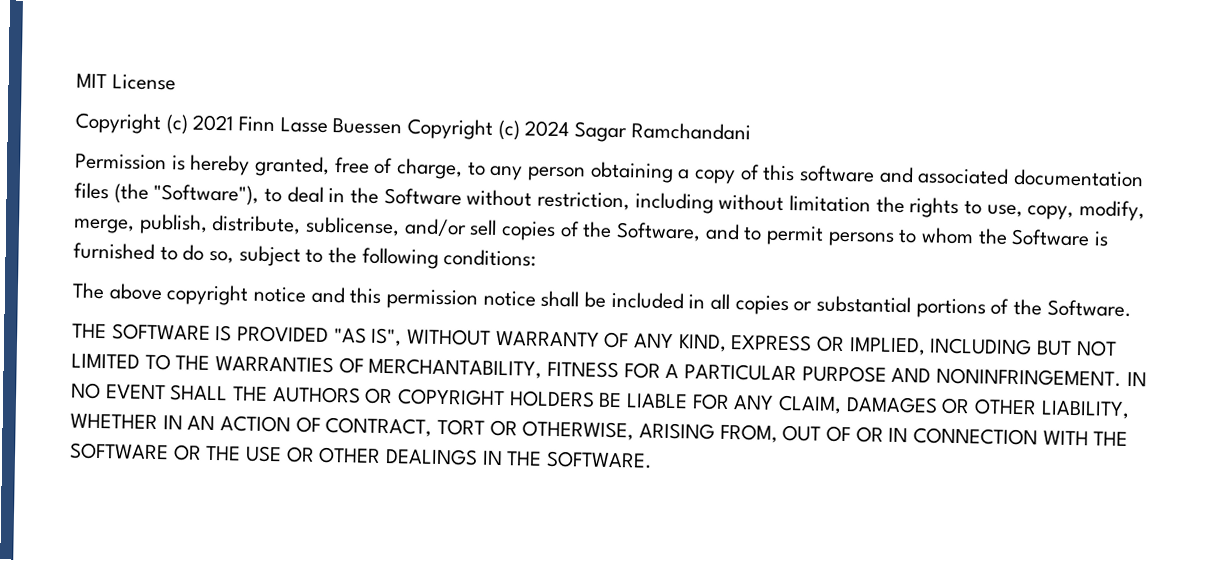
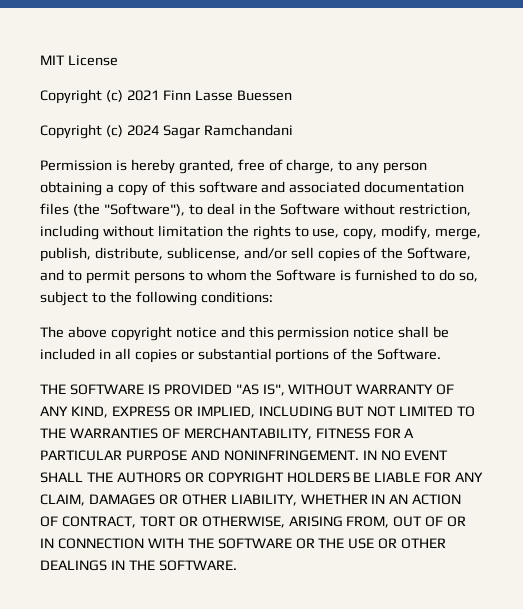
- Copyright (c) 2021 Finn Lasse Buessen Copyright (c) 2024 Sagar Ramchandani
+ Copyright (c) 2021 Finn Lasse Buessen
+ Copyright (c) 2024 Sagar Ramchandani

